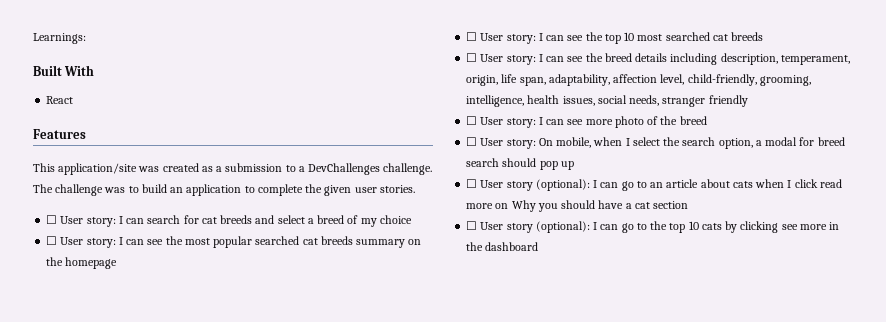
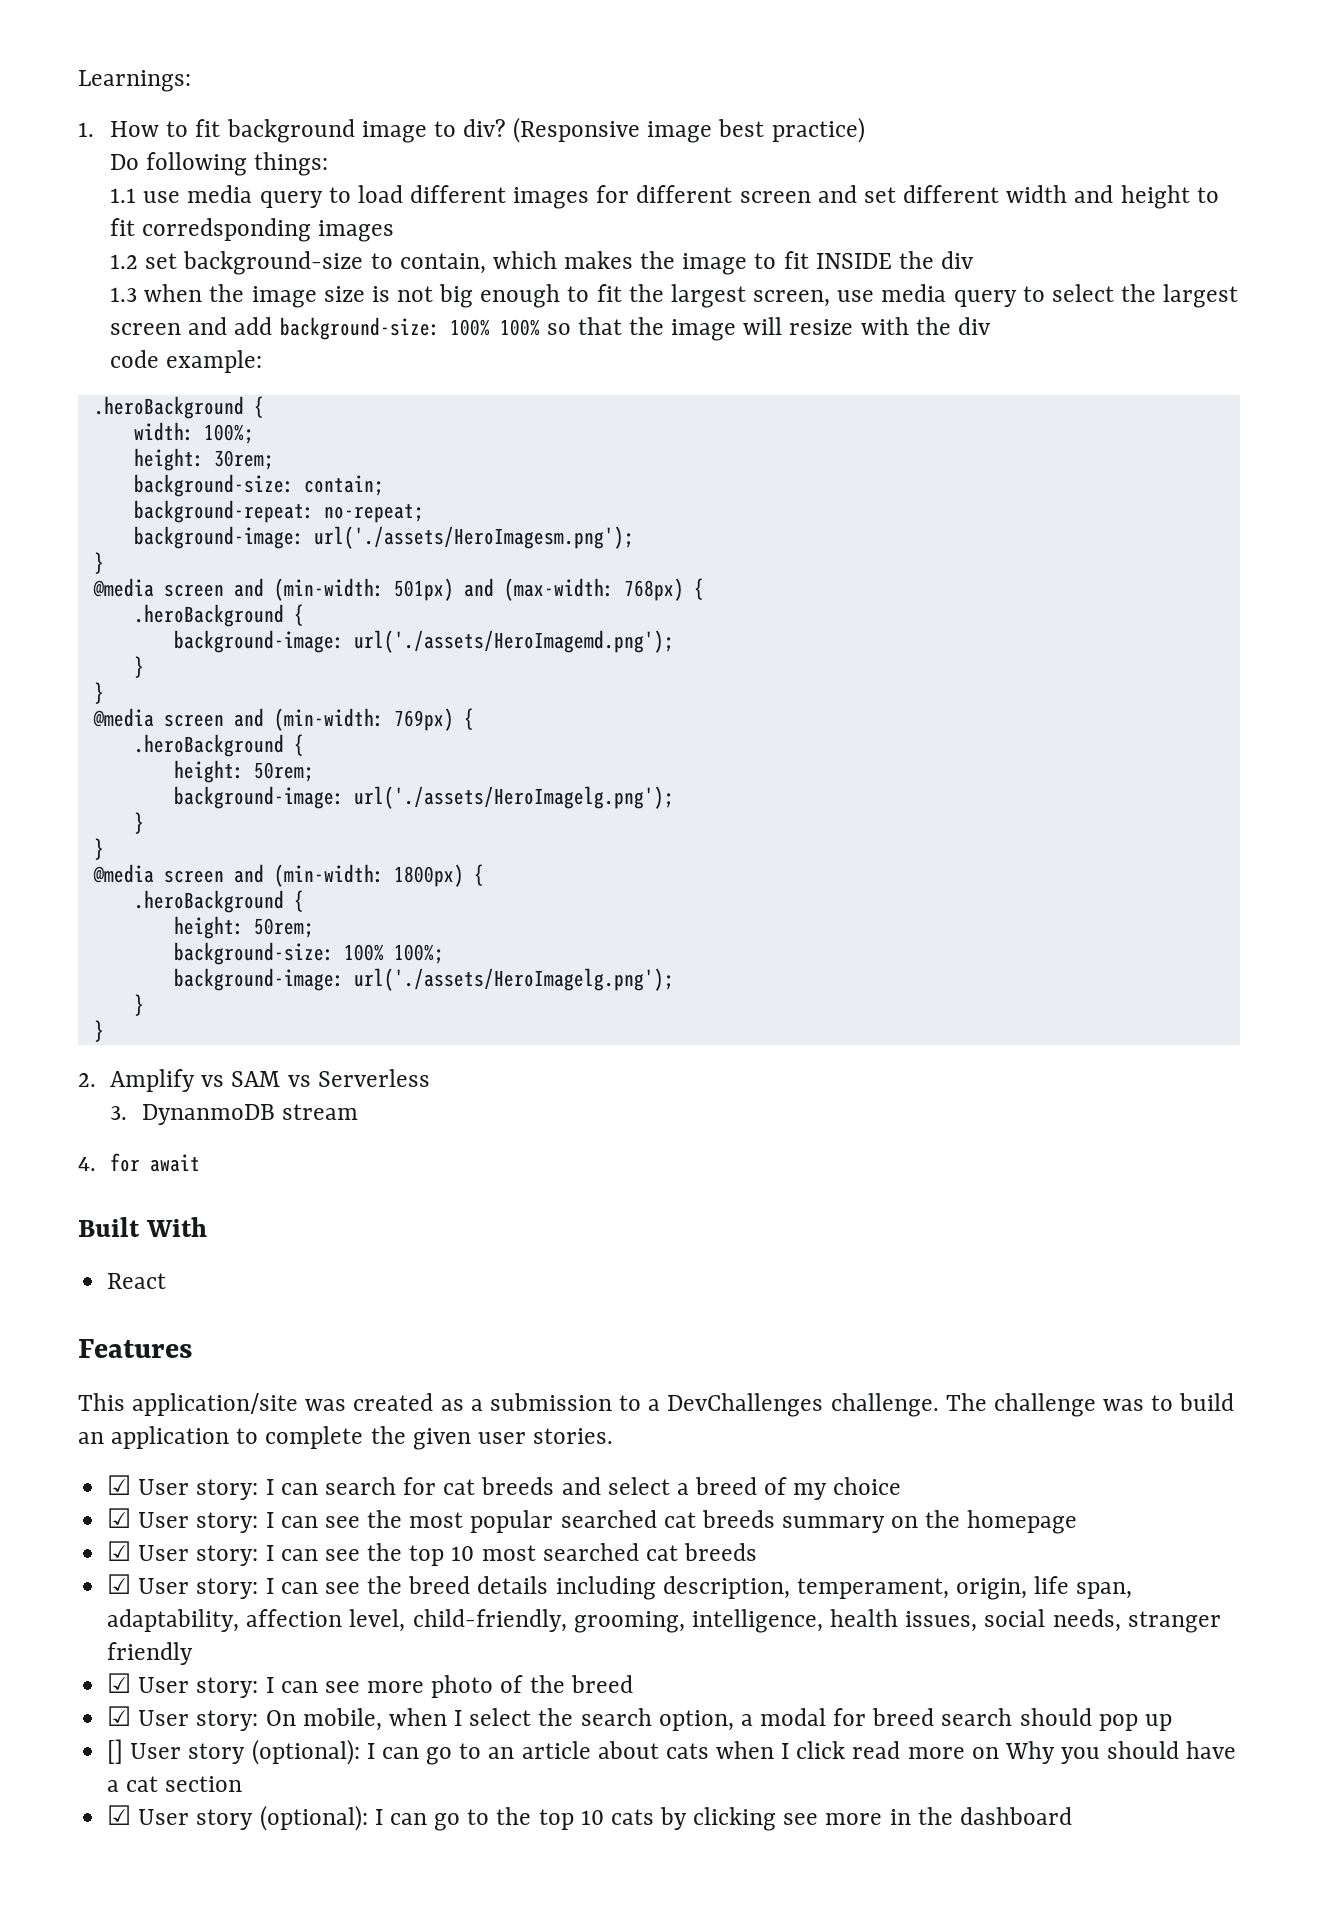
+ 1. How to fit background image to div? (Responsive image best practice)
+ Do following things:
+ 1.1 use media query to load different images for different screen and set different width and height to fit corredsponding images
+ 1.2 set background-size to contain, which makes the image to fit INSIDE the div
+ 1.3 when the image size is not big enough to fit the largest screen, use media query to select the largest screen and add background-size: 100% 100% so that the image will resize with the div
+ code example:
+ .heroBackground {
+ width: 100%;
+ height: 30rem;
+ background-size: contain;
+ background-repeat: no-repeat;
+ background-image: url('./assets/HeroImagesm.png');
+ }
+ @media screen and (min-width: 501px) and (max-width: 768px) {
+ .heroBackground {
+ background-image: url('./assets/HeroImagemd.png');
+ }
+ }
+ @media screen and (min-width: 769px) {
+ .heroBackground {
+ height: 50rem;
+ background-image: url('./assets/HeroImagelg.png');
+ }
+ }
+ @media screen and (min-width: 1800px) {
+ .heroBackground {
+ height: 50rem;
+ background-size: 100% 100%;
+ background-image: url('./assets/HeroImagelg.png');
+ }
+ }
+ 2. Amplify vs SAM vs Serverless
+ 3. DynanmoDB stream
+ 4. for await
- ☐ User story: I can search for cat breeds and select a breed of my choice
+ ☑ User story: I can search for cat breeds and select a breed of my choice
- ☐ User story: I can see the most popular searched cat breeds summary on the homepage
+ ☑ User story: I can see the most popular searched cat breeds summary on the homepage
- ☐ User story: I can see the top 10 most searched cat breeds
+ ☑ User story: I can see the top 10 most searched cat breeds
- ☐ User story: I can see the breed details including description, temperament, origin, life span, adaptability, affection level, child-friendly, grooming, intelligence, health issues, social needs, stranger friendly
+ ☑ User story: I can see the breed details including description, temperament, origin, life span, adaptability, affection level, child-friendly, grooming, intelligence, health issues, social needs, stranger friendly
- ☐ User story: I can see more photo of the breed
+ ☑ User story: I can see more photo of the breed
- ☐ User story: On mobile, when I select the search option, a modal for breed search should pop up
+ ☑ User story: On mobile, when I select the search option, a modal for breed search should pop up
- ☐ User story (optional): I can go to an article about cats when I click read more on Why you should have a cat section
+ [] User story (optional): I can go to an article about cats when I click read more on Why you should have a cat section
- ☐ User story (optional): I can go to the top 10 cats by clicking see more in the dashboard
+ ☑ User story (optional): I can go to the top 10 cats by clicking see more in the dashboard

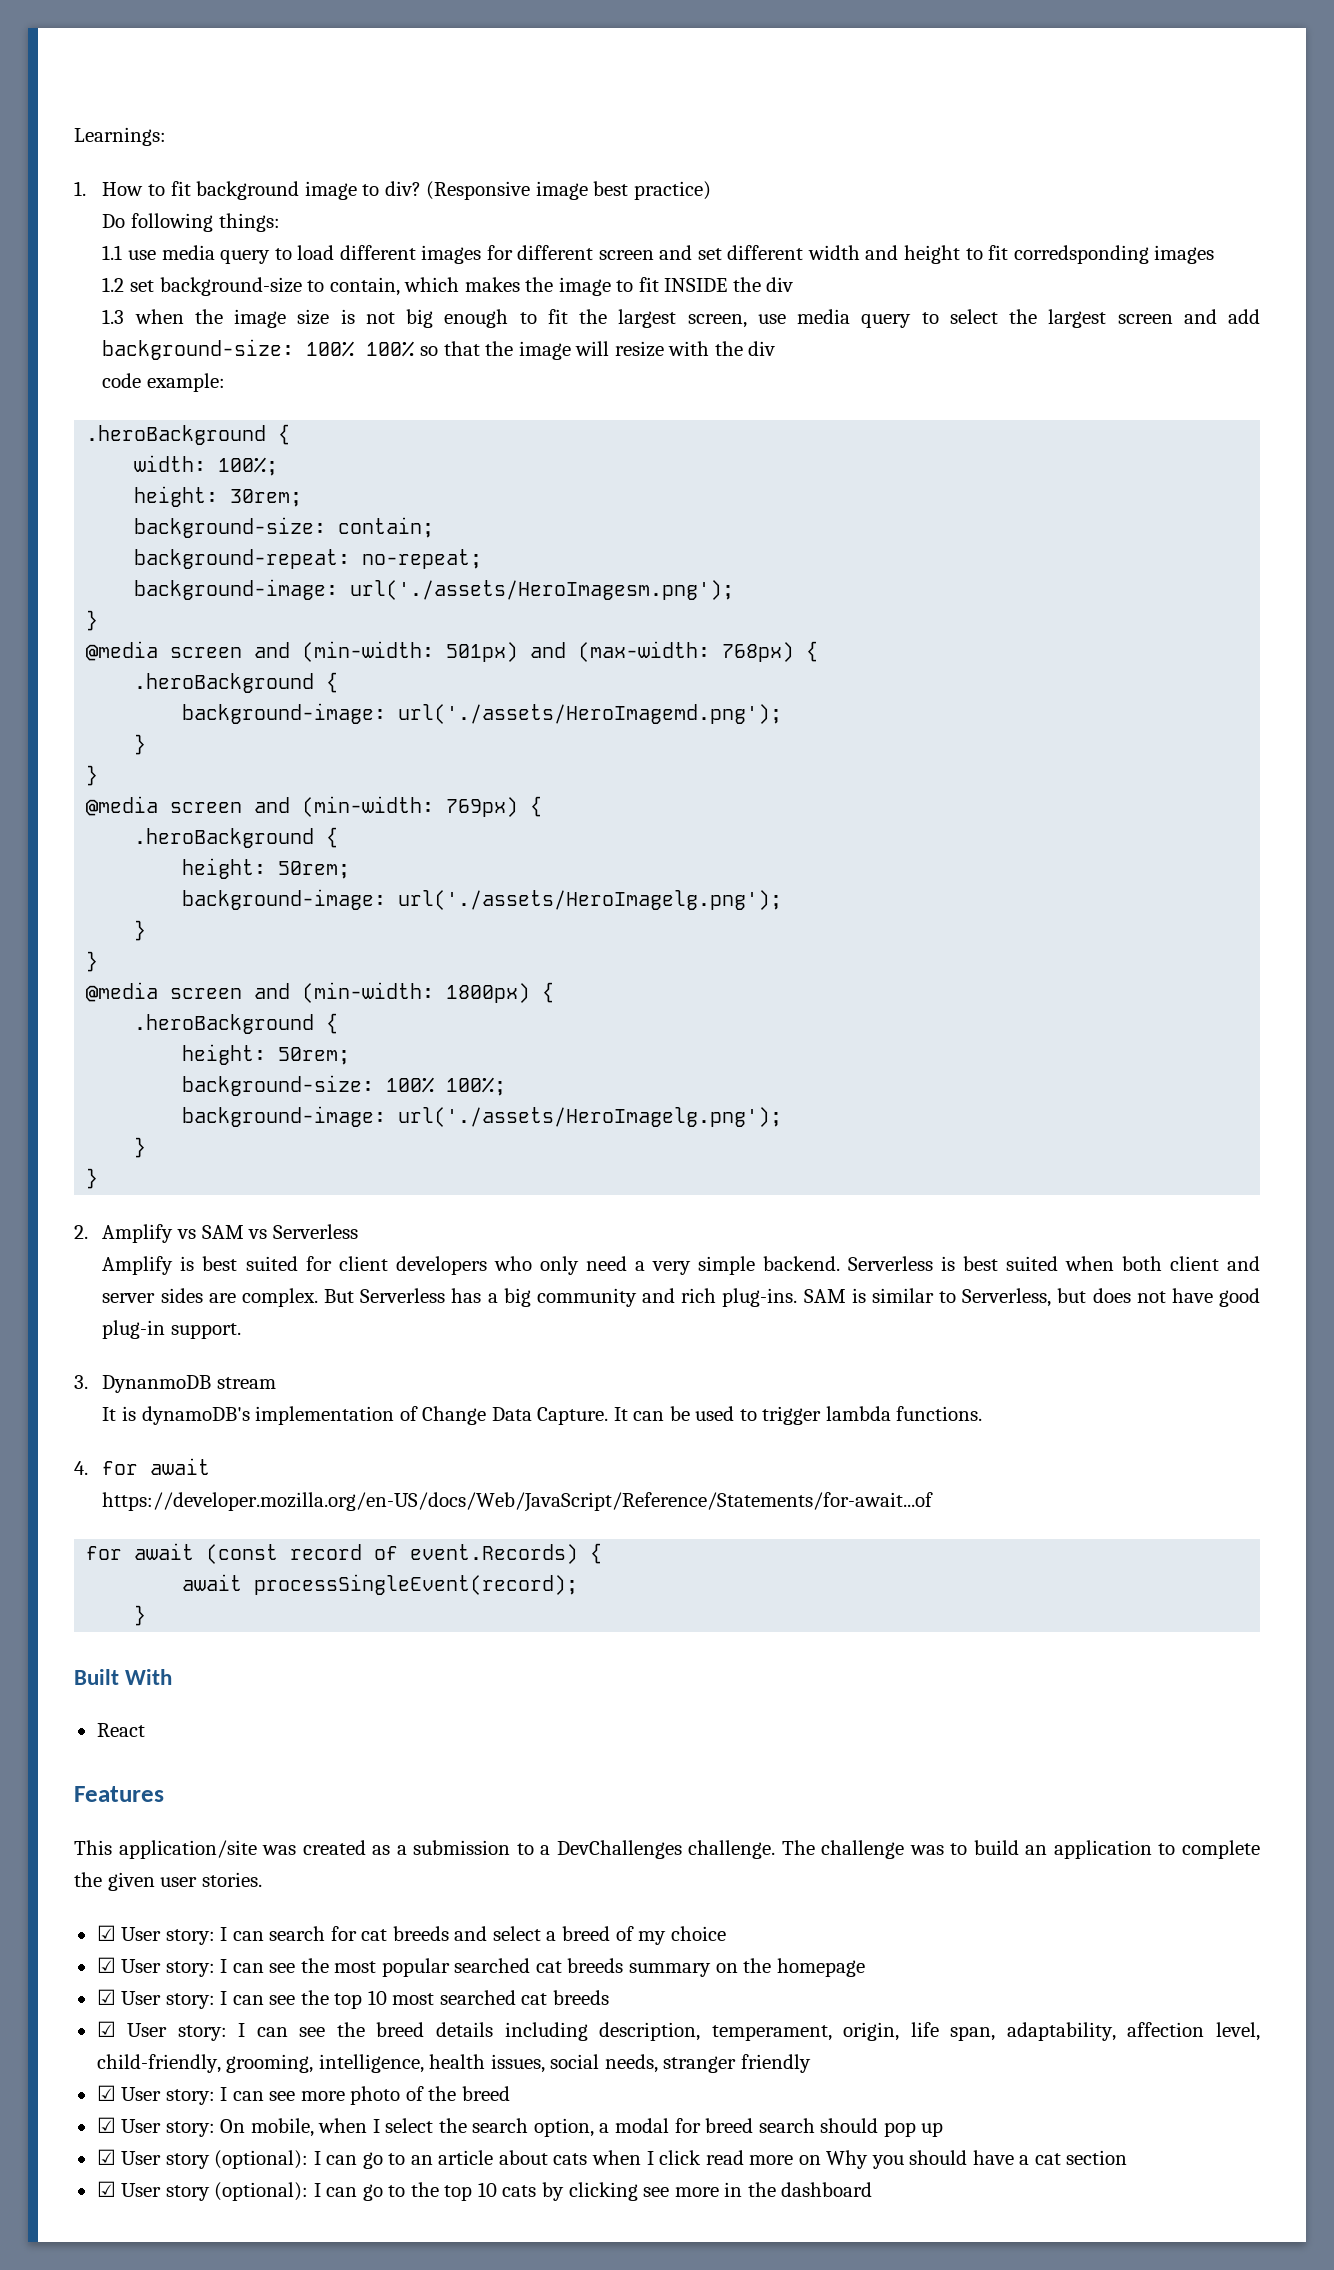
+ Amplify is best suited for client developers who only need a very simple backend. Serverless is best suited when both client and server sides are complex. But Serverless has a big community and rich plug-ins. SAM is similar to Serverless, but does not have good plug-in support.
  3. DynanmoDB stream
+ It is dynamoDB's implementation of Change Data Capture. It can be used to trigger lambda functions.
  4. for await
+ https://developer.mozilla.org/en-US/docs/Web/JavaScript/Reference/Statements/for-await...of
+ for await (const record of event.Records) {
+ await processSingleEvent(record);
+ }
- [] User story (optional): I can go to an article about cats when I click read more on Why you should have a cat section
+ ☑ User story (optional): I can go to an article about cats when I click read more on Why you should have a cat section

